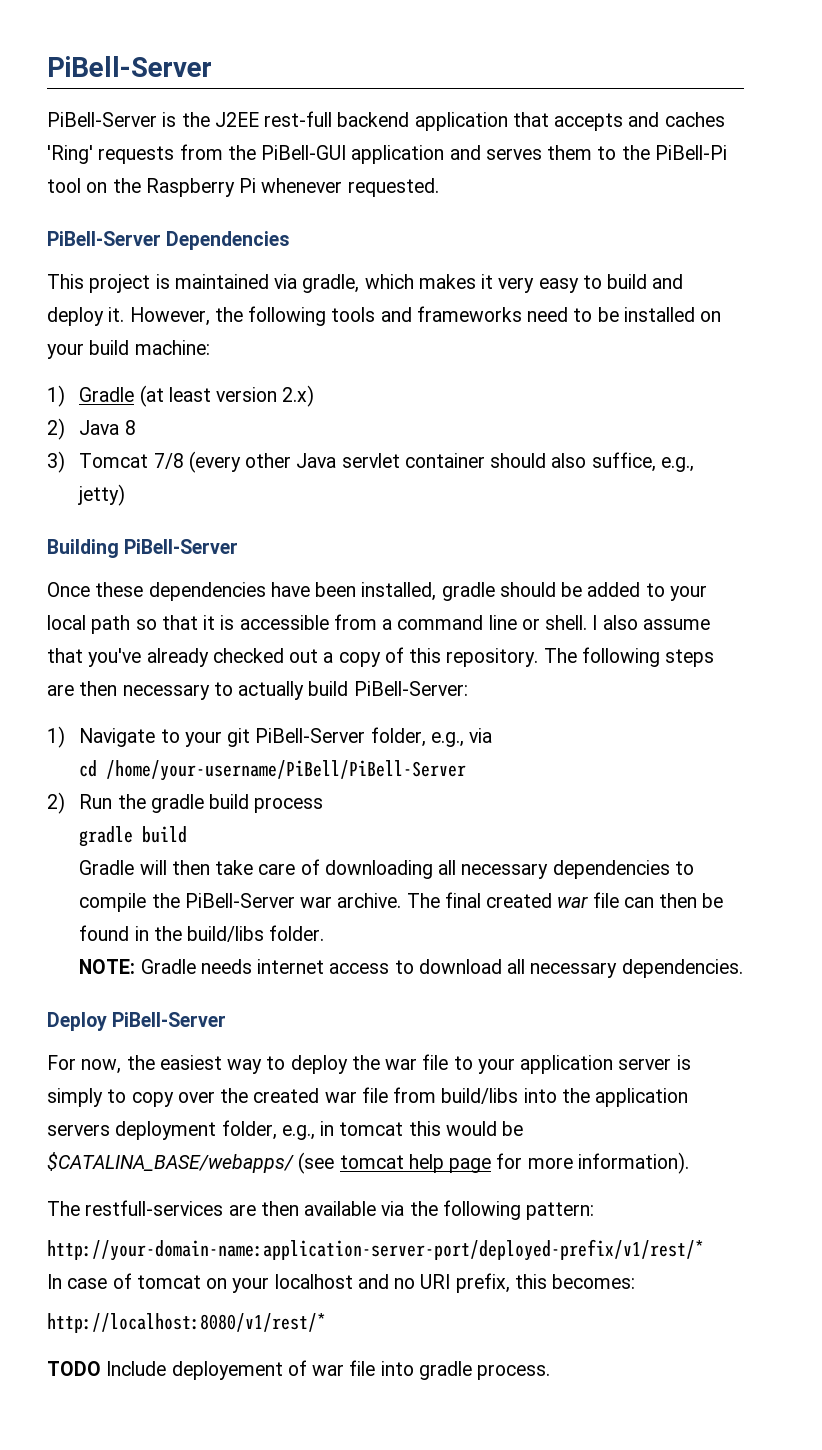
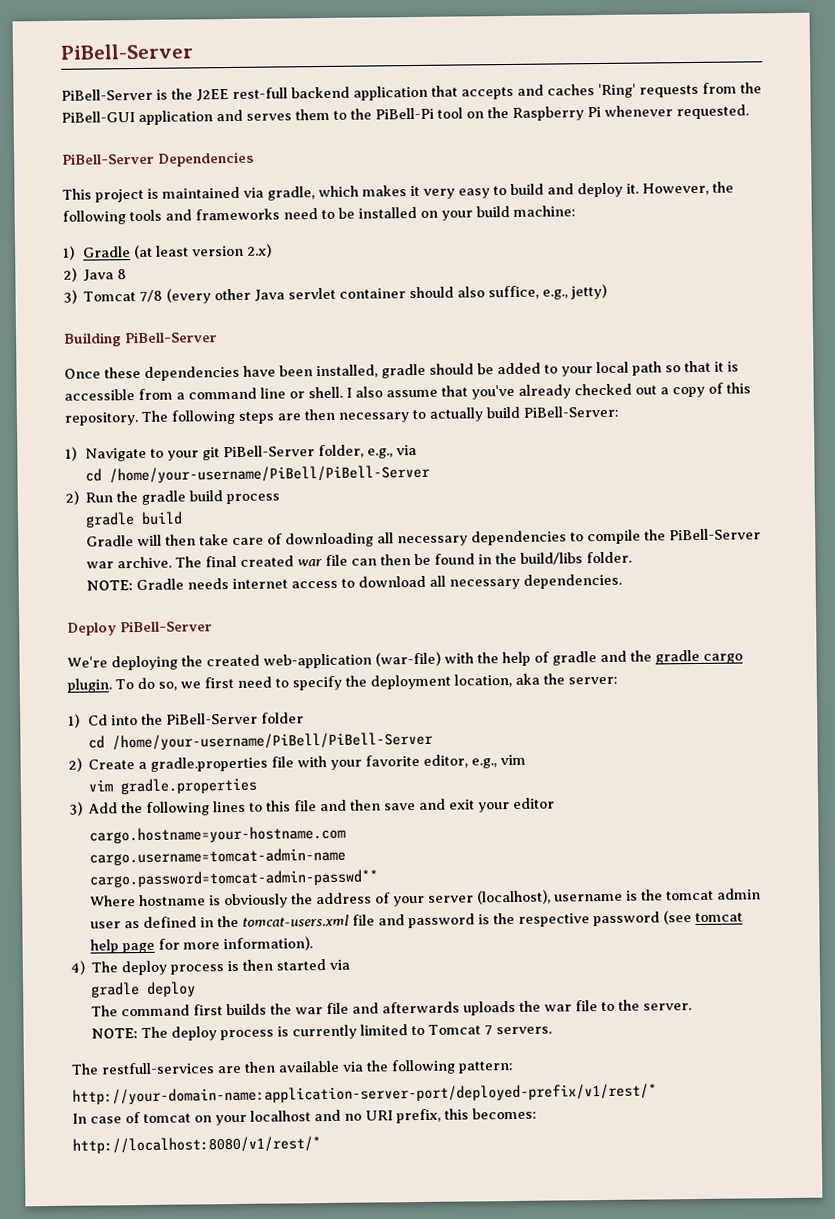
- For now, the easiest way to deploy the war file to your application server is simply to copy over the created war file from build/libs into the application servers deployment folder, e.g., in tomcat this would be $CATALINA_BASE/webapps/ (see tomcat help page for more information).
+ We're deploying the created web-application (war-file) with the help of gradle and the gradle cargo plugin. To do so, we first need to specify the deployment location, aka the server:
+ 1) Cd into the PiBell-Server folder
+ cd /home/your-username/PiBell/PiBell-Server
+ 2) Create a gradle.properties file with your favorite editor, e.g., vim
+ vim gradle.properties
+ 3) Add the following lines to this file and then save and exit your editor
+ cargo.hostname=your-hostname.com
+ cargo.username=tomcat-admin-name
+ cargo.password=tomcat-admin-passwd**
+ Where hostname is obviously the address of your server (localhost), username is the tomcat admin user as defined in the tomcat-users.xml file and password is the respective password (see tomcat help page for more information).
+ 4) The deploy process is then started via
+ gradle deploy
+ The command first builds the war file and afterwards uploads the war file to the server.
+ NOTE: The deploy process is currently limited to Tomcat 7 servers.
- TODO Include deployement of war file into gradle process.

